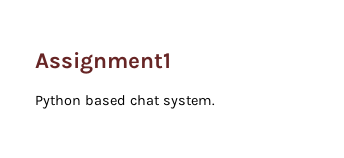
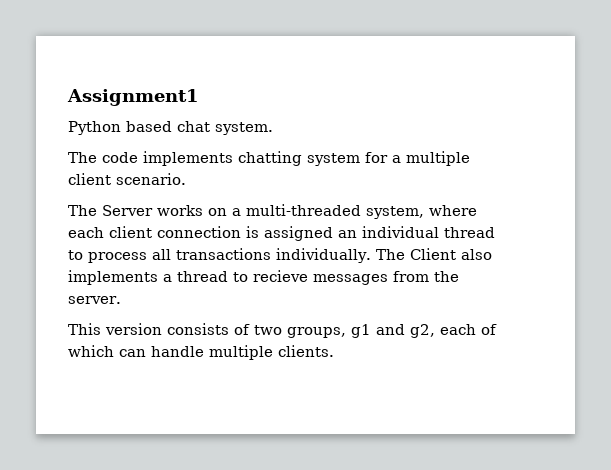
+ The code implements chatting system for a multiple client scenario.
+ The Server works on a multi-threaded system, where each client connection is assigned an individual thread to process all transactions individually. The Client also implements a thread to recieve messages from the server.
+ This version consists of two groups, g1 and g2, each of which can handle multiple clients.

